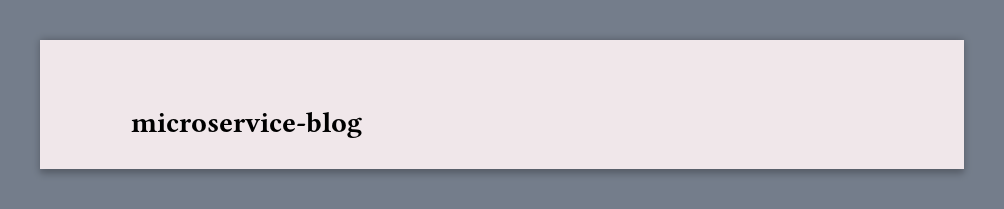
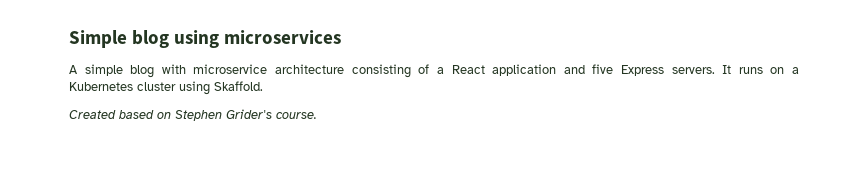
- microservice-blog
+ Simple blog using microservices
+ A simple blog with microservice architecture consisting of a React application and five Express servers. It runs on a Kubernetes cluster using Skaffold.
+ Created based on Stephen Grider's course.

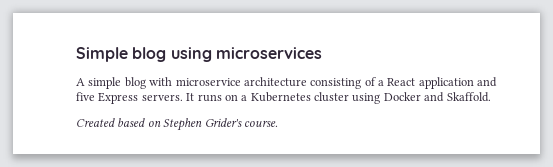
- It runs on a Kubernetes cluster using Skaffold.
+ It runs on a Kubernetes cluster using Docker and Skaffold.

